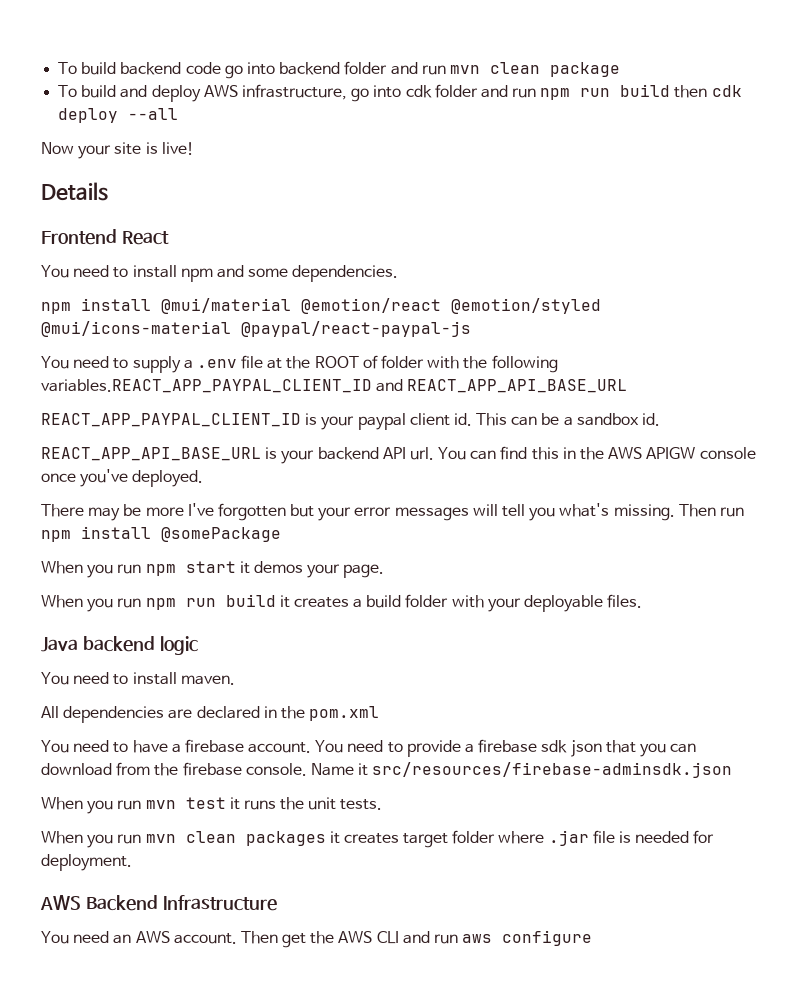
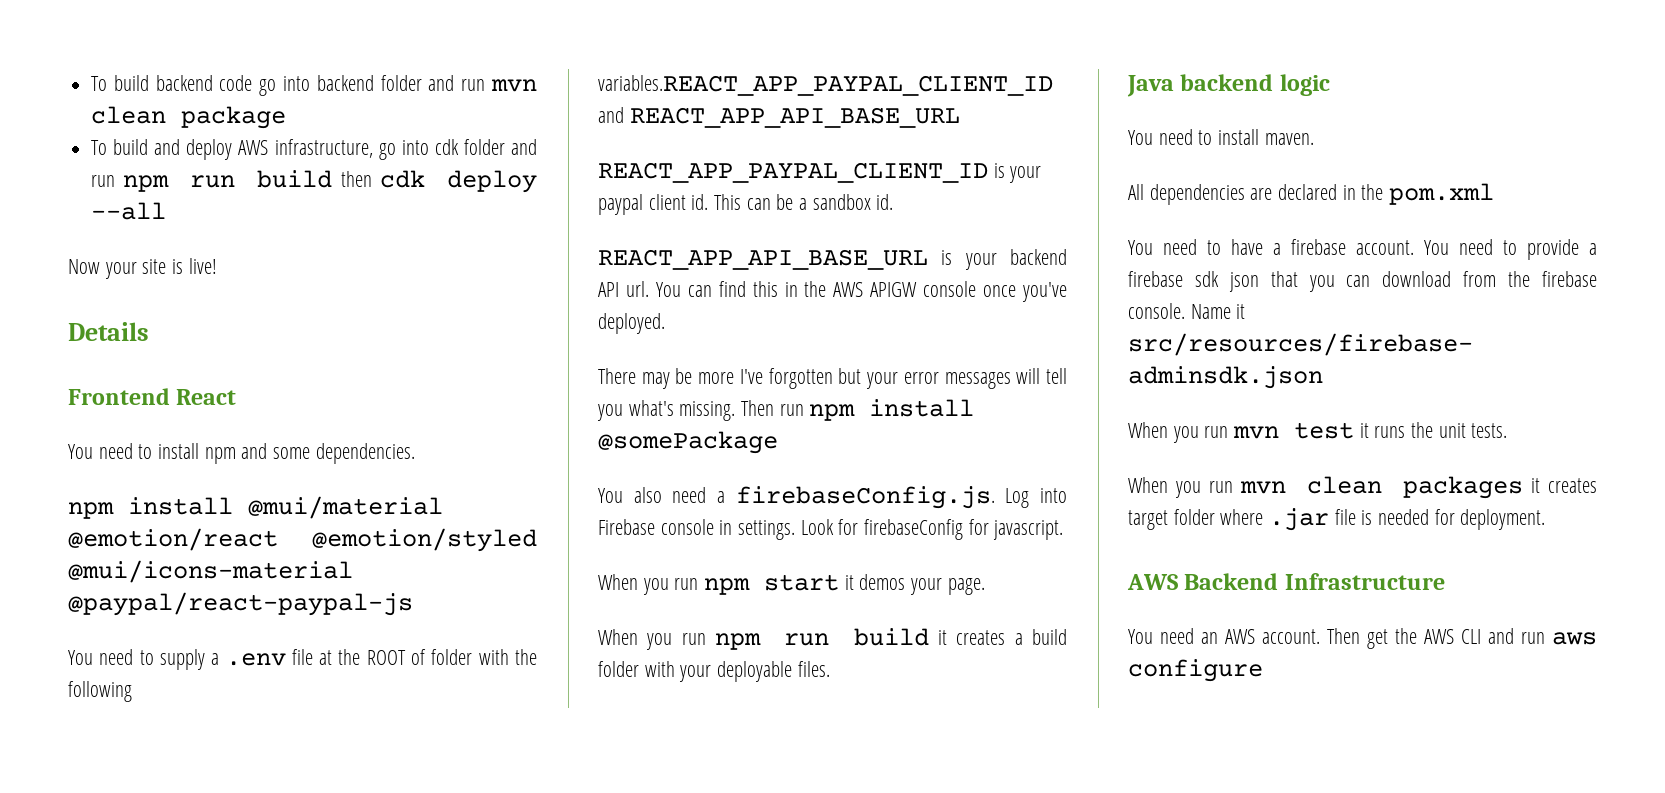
+ You also need a firebaseConfig.js. Log into Firebase console in settings. Look for firebaseConfig for javascript.

